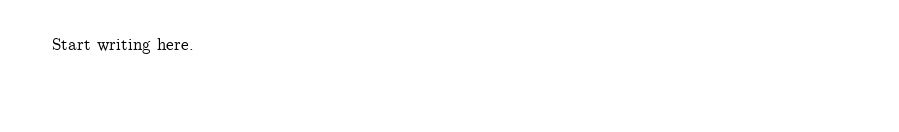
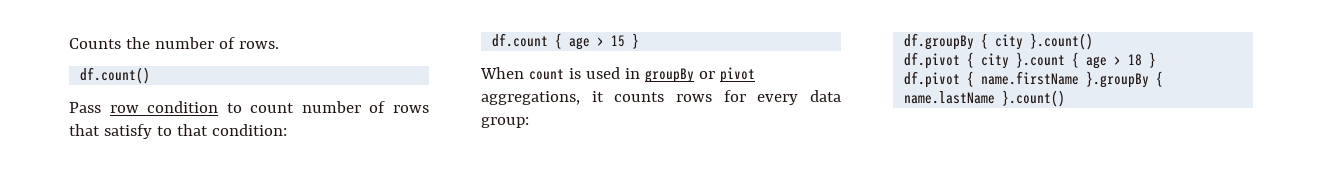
- Start writing here.
+ Counts the number of rows.
+ df.count()
+ Pass row condition to count number of rows that satisfy to that condition:
+ df.count { age > 15 }
+ When count is used in groupBy or pivot aggregations, it counts rows for every data group:
+ df.groupBy { city }.count()
+ df.pivot { city }.count { age > 18 }
+ df.pivot { name.firstName }.groupBy { name.lastName }.count()

